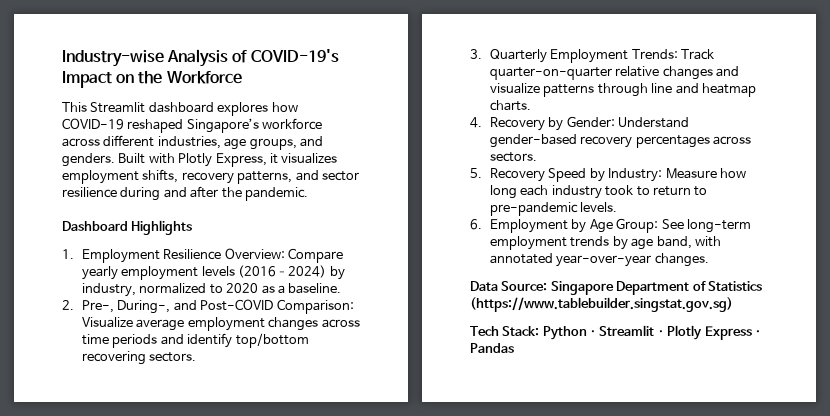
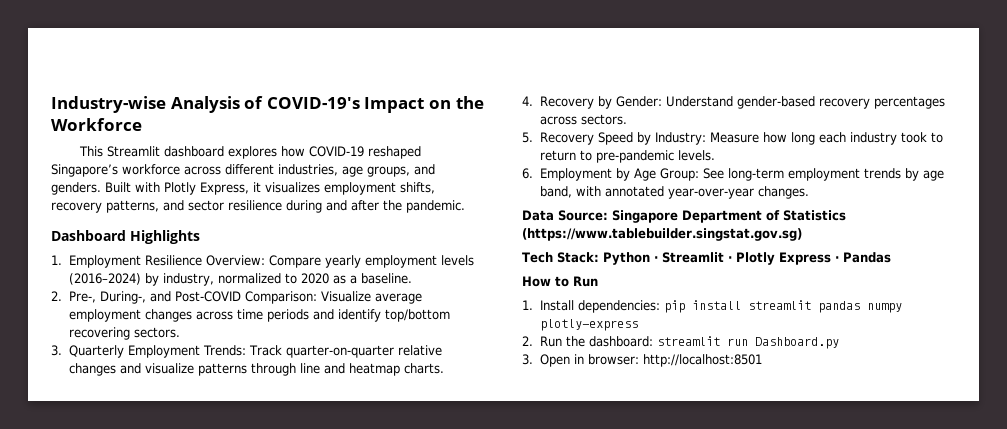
+ How to Run
+ 1. Install dependencies: pip install streamlit pandas numpy plotly-express
+ 2. Run the dashboard: streamlit run Dashboard.py
+ 3. Open in browser: http://localhost:8501

